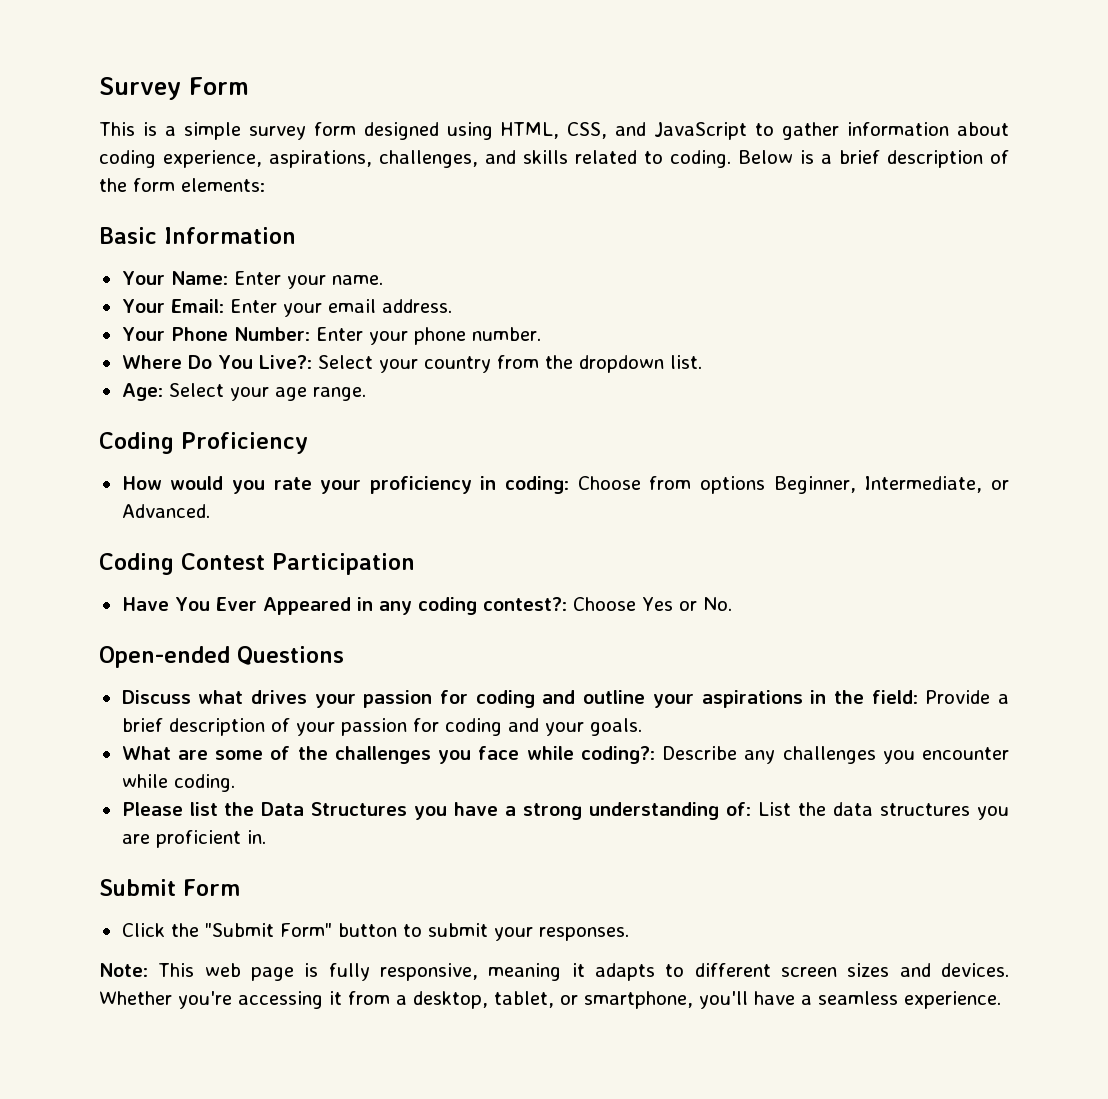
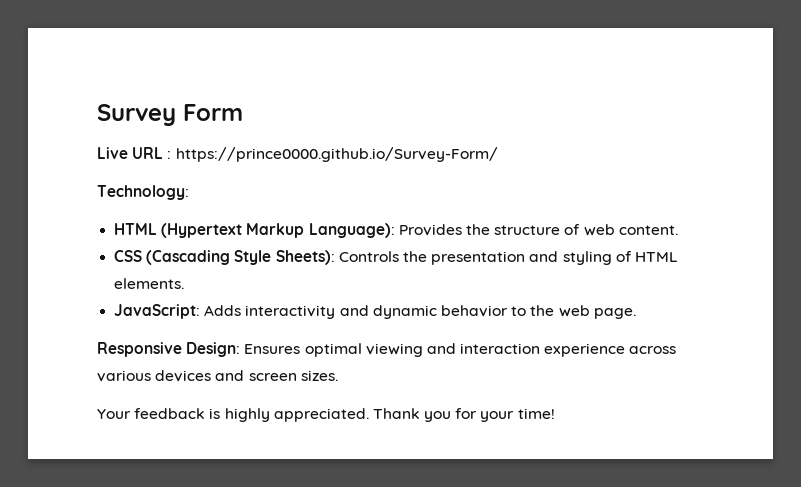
- This is a simple survey form designed using HTML, CSS, and JavaScript to gather information about coding experience, aspirations, challenges, and skills related to coding. Below is a brief description of the form elements:
- Basic Information
- Your Name: Enter your name.
- Your Email: Enter your email address.
- Your Phone Number: Enter your phone number.
- Where Do You Live?: Select your country from the dropdown list.
- Age: Select your age range.
- Coding Proficiency
- How would you rate your proficiency in coding: Choose from options Beginner, Intermediate, or Advanced.
- Coding Contest Participation
- Have You Ever Appeared in any coding contest?: Choose Yes or No.
- Open-ended Questions
- Discuss what drives your passion for coding and outline your aspirations in the field: Provide a brief description of your passion for coding and your goals.
- What are some of the challenges you face while coding?: Describe any challenges you encounter while coding.
- Please list the Data Structures you have a strong understanding of: List the data structures you are proficient in.
- Submit Form
- Click the "Submit Form" button to submit your responses.
- Note: This web page is fully responsive, meaning it adapts to different screen sizes and devices. Whether you're accessing it from a desktop, tablet, or smartphone, you'll have a seamless experience.
+ Live URL : https://prince0000.github.io/Survey-Form/
+ Technology:
+ HTML (Hypertext Markup Language): Provides the structure of web content.
+ CSS (Cascading Style Sheets): Controls the presentation and styling of HTML elements.
+ JavaScript: Adds interactivity and dynamic behavior to the web page.
+ Responsive Design: Ensures optimal viewing and interaction experience across various devices and screen sizes.
+ Your feedback is highly appreciated. Thank you for your time!

